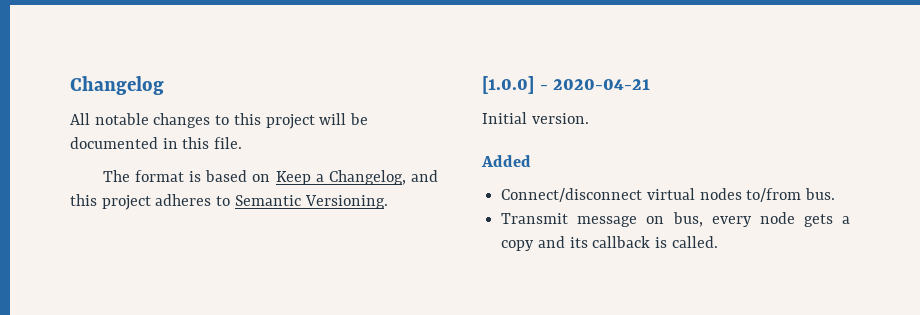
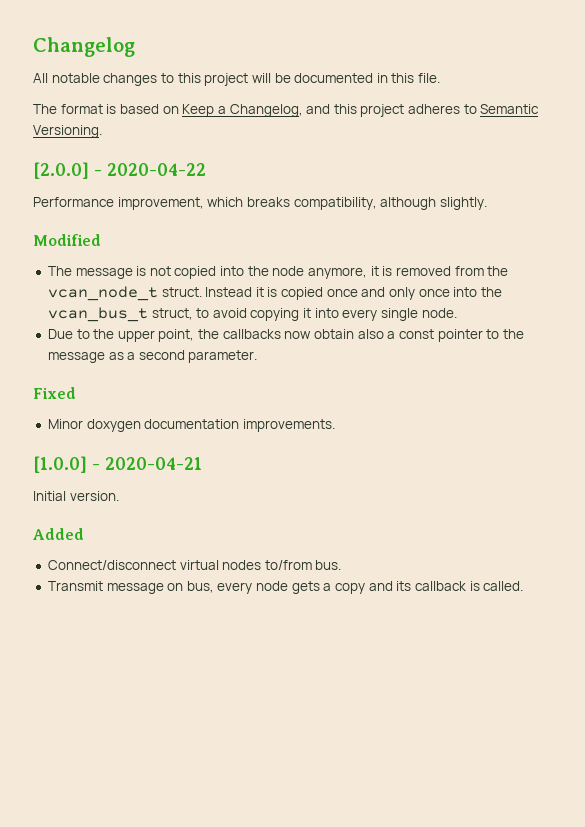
+ [2.0.0] - 2020-04-22
+ Performance improvement, which breaks compatibility, although slightly.
+ Modified
+ The message is not copied into the node anymore, it is removed from the vcan_node_t struct. Instead it is copied once and only once into the vcan_bus_t struct, to avoid copying it into every single node.
+ Due to the upper point, the callbacks now obtain also a const pointer to the message as a second parameter.
+ Fixed
+ Minor doxygen documentation improvements.

